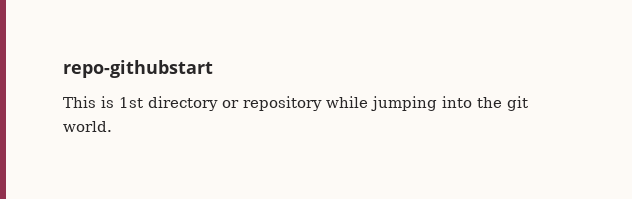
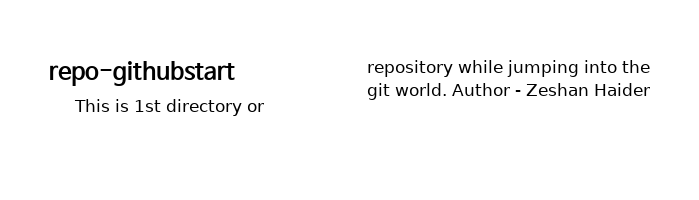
+ Author - Zeshan Haider

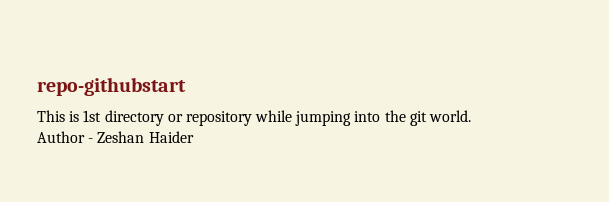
- This is 1st directory or repository while jumping into the git world. Author - Zeshan Haider
+ This is 1st directory or repository while jumping into the git world.
+ Author - Zeshan Haider

